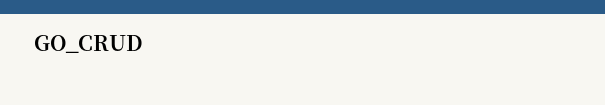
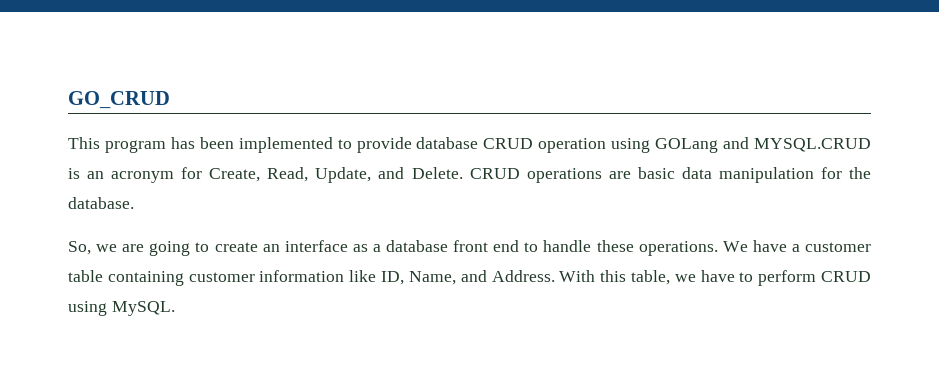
+ This program has been implemented to provide database CRUD operation using GOLang and MYSQL.CRUD is an acronym for Create, Read, Update, and Delete. CRUD operations are basic data manipulation for the database.
+ So, we are going to create an interface as a database front end to handle these operations. We have a customer table containing customer information like ID, Name, and Address. With this table, we have to perform CRUD using MySQL.

